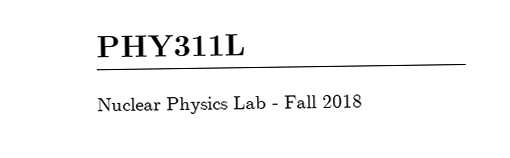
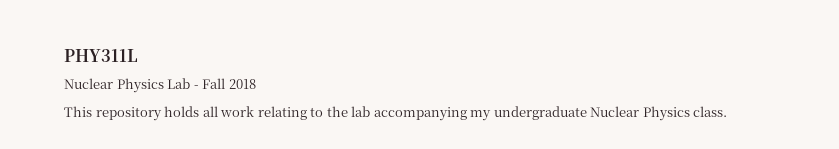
+ This repository holds all work relating to the lab accompanying my undergraduate Nuclear Physics class.

